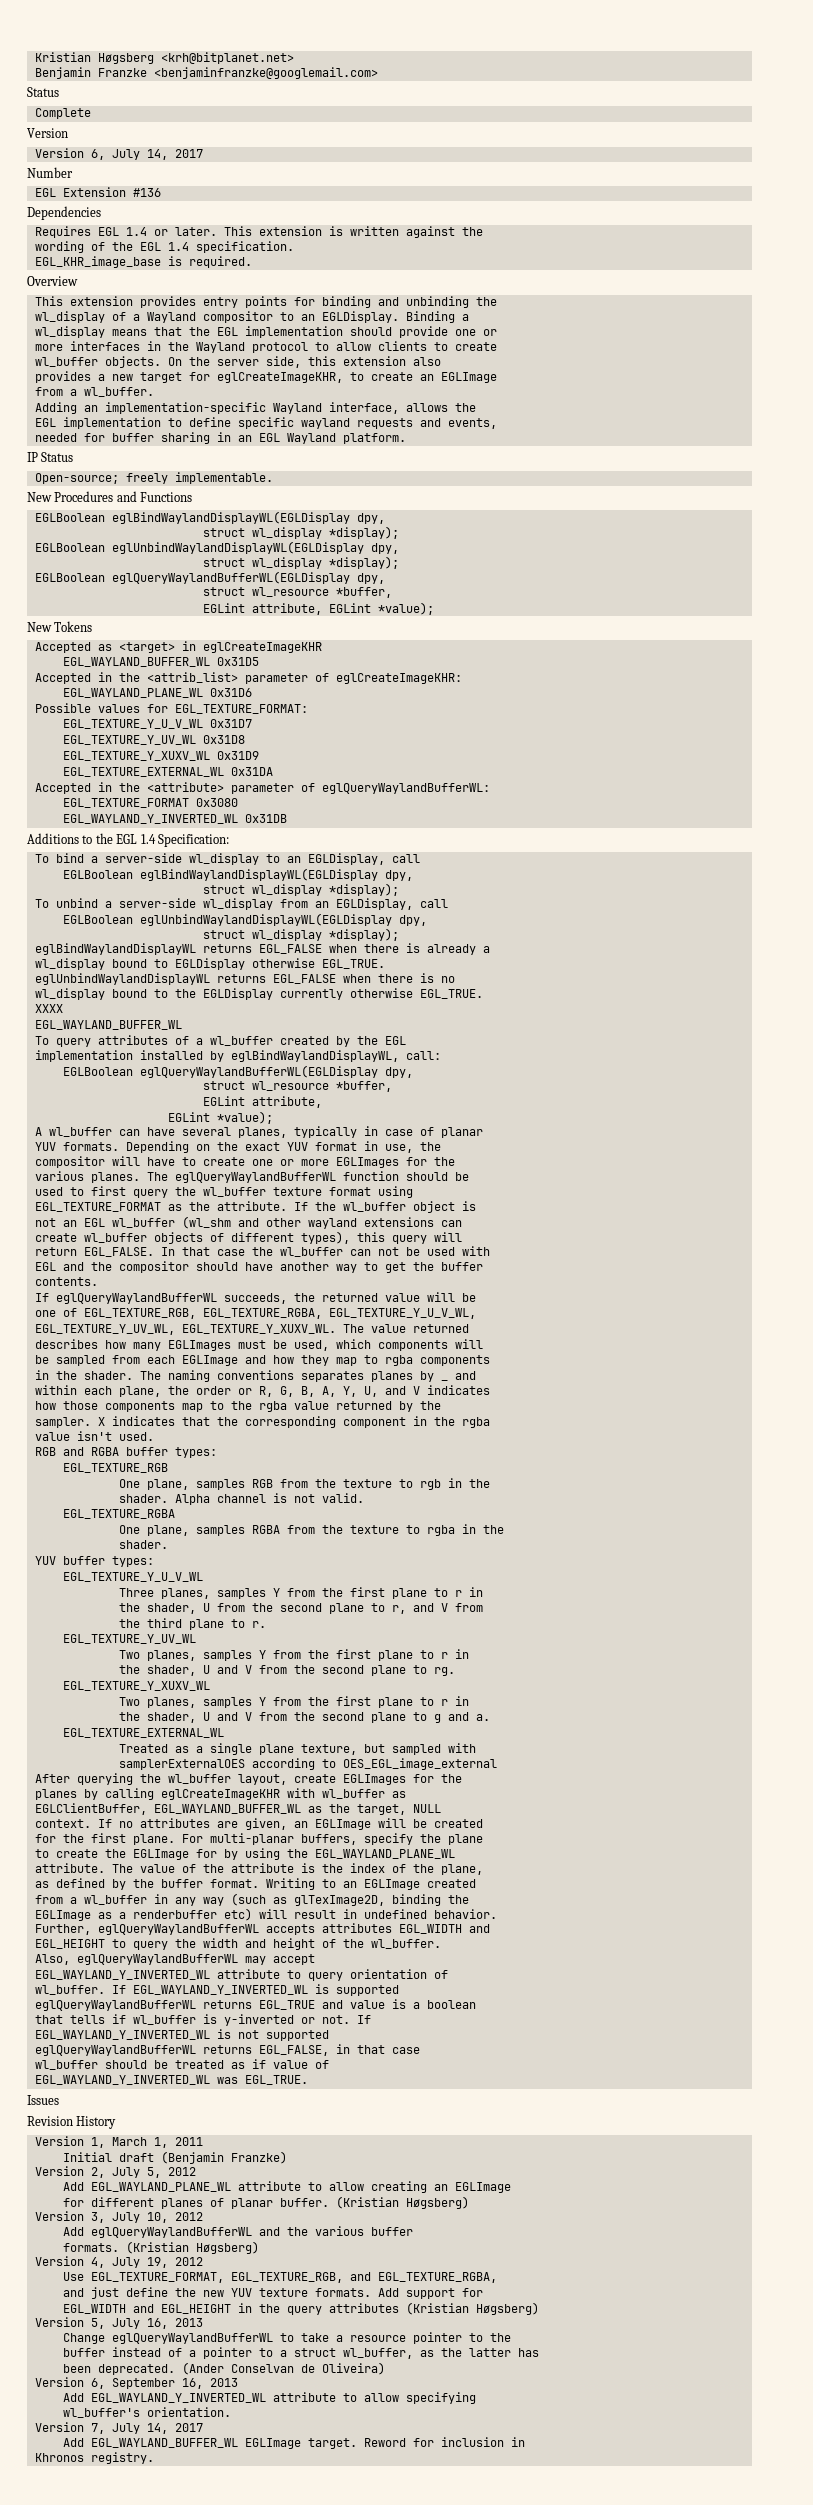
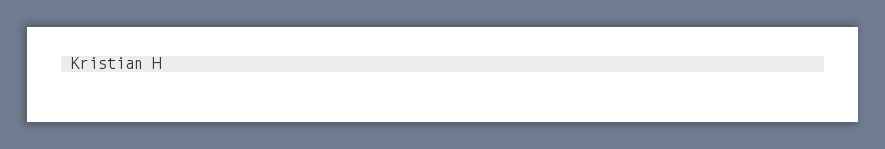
- Kristian Høgsberg <krh@bitplanet.net>
- Benjamin Franzke <benjaminfranzke@googlemail.com>
- Status
- Complete
- Version
- Version 6, July 14, 2017
- Number
- EGL Extension #136
- Dependencies
- Requires EGL 1.4 or later. This extension is written against the
- wording of the EGL 1.4 specification.
- EGL_KHR_image_base is required.
- Overview
- This extension provides entry points for binding and unbinding the
- wl_display of a Wayland compositor to an EGLDisplay. Binding a
- wl_display means that the EGL implementation should provide one or
- more interfaces in the Wayland protocol to allow clients to create
- wl_buffer objects. On the server side, this extension also
- provides a new target for eglCreateImageKHR, to create an EGLImage
- from a wl_buffer.
- Adding an implementation-specific Wayland interface, allows the
- EGL implementation to define specific wayland requests and events,
- needed for buffer sharing in an EGL Wayland platform.
- IP Status
- Open-source; freely implementable.
- New Procedures and Functions
- EGLBoolean eglBindWaylandDisplayWL(EGLDisplay dpy,
- struct wl_display *display);
- EGLBoolean eglUnbindWaylandDisplayWL(EGLDisplay dpy,
- struct wl_display *display);
- EGLBoolean eglQueryWaylandBufferWL(EGLDisplay dpy,
- struct wl_resource *buffer,
- EGLint attribute, EGLint *value);
- New Tokens
- Accepted as <target> in eglCreateImageKHR
- EGL_WAYLAND_BUFFER_WL 0x31D5
- Accepted in the <attrib_list> parameter of eglCreateImageKHR:
- EGL_WAYLAND_PLANE_WL 0x31D6
- Possible values for EGL_TEXTURE_FORMAT:
- EGL_TEXTURE_Y_U_V_WL 0x31D7
- EGL_TEXTURE_Y_UV_WL 0x31D8
- EGL_TEXTURE_Y_XUXV_WL 0x31D9
- EGL_TEXTURE_EXTERNAL_WL 0x31DA
- Accepted in the <attribute> parameter of eglQueryWaylandBufferWL:
- EGL_TEXTURE_FORMAT 0x3080
- EGL_WAYLAND_Y_INVERTED_WL 0x31DB
- Additions to the EGL 1.4 Specification:
- To bind a server-side wl_display to an EGLDisplay, call
- EGLBoolean eglBindWaylandDisplayWL(EGLDisplay dpy,
- struct wl_display *display);
- To unbind a server-side wl_display from an EGLDisplay, call
- EGLBoolean eglUnbindWaylandDisplayWL(EGLDisplay dpy,
- struct wl_display *display);
- eglBindWaylandDisplayWL returns EGL_FALSE when there is already a
- wl_display bound to EGLDisplay otherwise EGL_TRUE.
- eglUnbindWaylandDisplayWL returns EGL_FALSE when there is no
- wl_display bound to the EGLDisplay currently otherwise EGL_TRUE.
- XXXX
- EGL_WAYLAND_BUFFER_WL
- To query attributes of a wl_buffer created by the EGL
- implementation installed by eglBindWaylandDisplayWL, call:
- EGLBoolean eglQueryWaylandBufferWL(EGLDisplay dpy,
- struct wl_resource *buffer,
- EGLint attribute,
- EGLint *value);
- A wl_buffer can have several planes, typically in case of planar
- YUV formats. Depending on the exact YUV format in use, the
- compositor will have to create one or more EGLImages for the
- various planes. The eglQueryWaylandBufferWL function should be
- used to first query the wl_buffer texture format using
- EGL_TEXTURE_FORMAT as the attribute. If the wl_buffer object is
- not an EGL wl_buffer (wl_shm and other wayland extensions can
- create wl_buffer objects of different types), this query will
- return EGL_FALSE. In that case the wl_buffer can not be used with
- EGL and the compositor should have another way to get the buffer
- contents.
- If eglQueryWaylandBufferWL succeeds, the returned value will be
- one of EGL_TEXTURE_RGB, EGL_TEXTURE_RGBA, EGL_TEXTURE_Y_U_V_WL,
- EGL_TEXTURE_Y_UV_WL, EGL_TEXTURE_Y_XUXV_WL. The value returned
- describes how many EGLImages must be used, which components will
- be sampled from each EGLImage and how they map to rgba components
- in the shader. The naming conventions separates planes by _ and
- within each plane, the order or R, G, B, A, Y, U, and V indicates
- how those components map to the rgba value returned by the
- sampler. X indicates that the corresponding component in the rgba
- value isn't used.
- RGB and RGBA buffer types:
- EGL_TEXTURE_RGB
- One plane, samples RGB from the texture to rgb in the
- shader. Alpha channel is not valid.
- EGL_TEXTURE_RGBA
- One plane, samples RGBA from the texture to rgba in the
- shader.
- YUV buffer types:
- EGL_TEXTURE_Y_U_V_WL
- Three planes, samples Y from the first plane to r in
- the shader, U from the second plane to r, and V from
- the third plane to r.
- EGL_TEXTURE_Y_UV_WL
- Two planes, samples Y from the first plane to r in
- the shader, U and V from the second plane to rg.
- EGL_TEXTURE_Y_XUXV_WL
- Two planes, samples Y from the first plane to r in
- the shader, U and V from the second plane to g and a.
- EGL_TEXTURE_EXTERNAL_WL
- Treated as a single plane texture, but sampled with
- samplerExternalOES according to OES_EGL_image_external
- After querying the wl_buffer layout, create EGLImages for the
- planes by calling eglCreateImageKHR with wl_buffer as
- EGLClientBuffer, EGL_WAYLAND_BUFFER_WL as the target, NULL
- context. If no attributes are given, an EGLImage will be created
- for the first plane. For multi-planar buffers, specify the plane
- to create the EGLImage for by using the EGL_WAYLAND_PLANE_WL
- attribute. The value of the attribute is the index of the plane,
- as defined by the buffer format. Writing to an EGLImage created
- from a wl_buffer in any way (such as glTexImage2D, binding the
- EGLImage as a renderbuffer etc) will result in undefined behavior.
- Further, eglQueryWaylandBufferWL accepts attributes EGL_WIDTH and
- EGL_HEIGHT to query the width and height of the wl_buffer.
- Also, eglQueryWaylandBufferWL may accept
- EGL_WAYLAND_Y_INVERTED_WL attribute to query orientation of
- wl_buffer. If EGL_WAYLAND_Y_INVERTED_WL is supported
- eglQueryWaylandBufferWL returns EGL_TRUE and value is a boolean
- that tells if wl_buffer is y-inverted or not. If
- EGL_WAYLAND_Y_INVERTED_WL is not supported
- eglQueryWaylandBufferWL returns EGL_FALSE, in that case
- wl_buffer should be treated as if value of
- EGL_WAYLAND_Y_INVERTED_WL was EGL_TRUE.
- Issues
- Revision History
- Version 1, March 1, 2011
- Initial draft (Benjamin Franzke)
- Version 2, July 5, 2012
- Add EGL_WAYLAND_PLANE_WL attribute to allow creating an EGLImage
- for different planes of planar buffer. (Kristian Høgsberg)
- Version 3, July 10, 2012
- Add eglQueryWaylandBufferWL and the various buffer
- formats. (Kristian Høgsberg)
- Version 4, July 19, 2012
- Use EGL_TEXTURE_FORMAT, EGL_TEXTURE_RGB, and EGL_TEXTURE_RGBA,
- and just define the new YUV texture formats. Add support for
- EGL_WIDTH and EGL_HEIGHT in the query attributes (Kristian Høgsberg)
- Version 5, July 16, 2013
- Change eglQueryWaylandBufferWL to take a resource pointer to the
- buffer instead of a pointer to a struct wl_buffer, as the latter has
- been deprecated. (Ander Conselvan de Oliveira)
- Version 6, September 16, 2013
- Add EGL_WAYLAND_Y_INVERTED_WL attribute to allow specifying
- wl_buffer's orientation.
- Version 7, July 14, 2017
- Add EGL_WAYLAND_BUFFER_WL EGLImage target. Reword for inclusion in
- Khronos registry.
+ Kristian H

